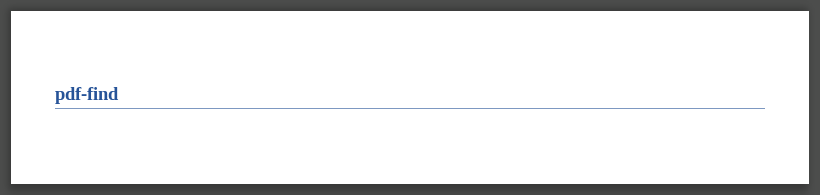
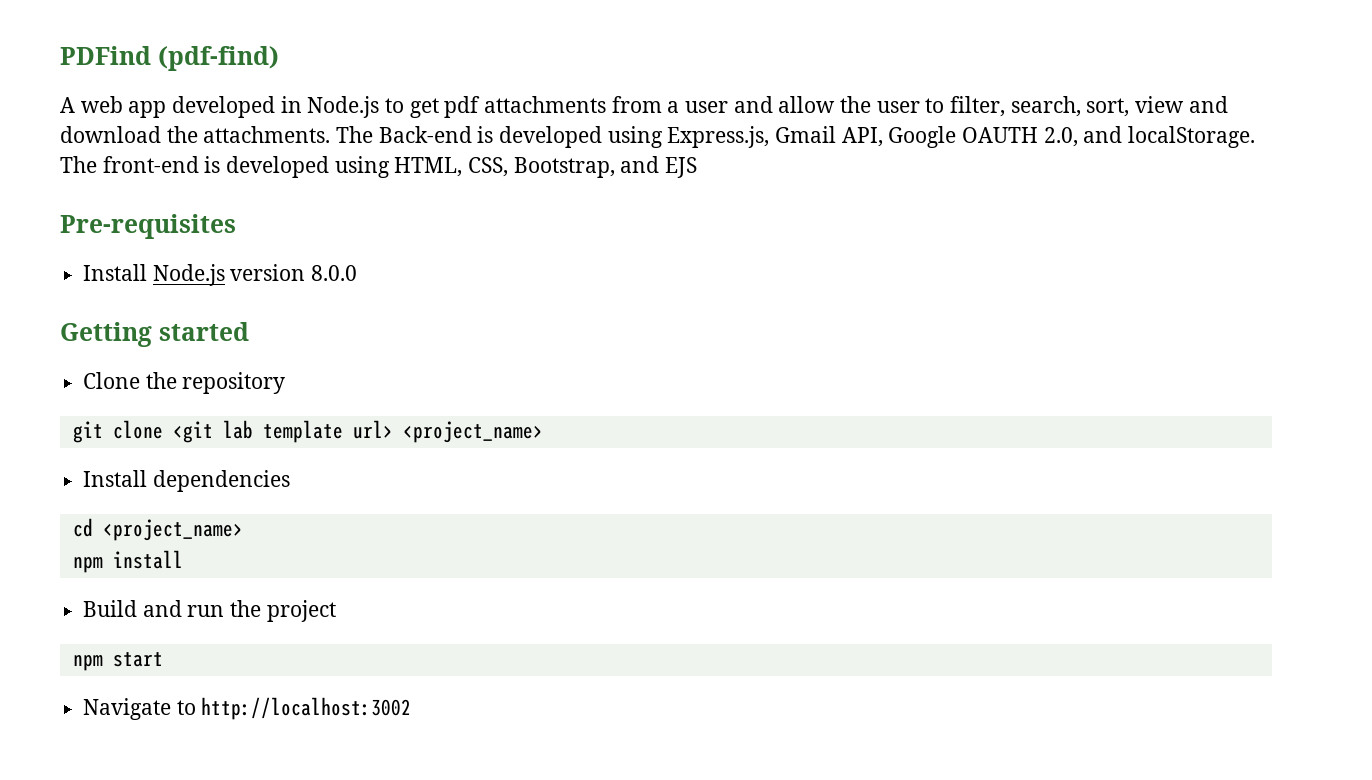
- pdf-find
+ PDFind (pdf-find)
+ A web app developed in Node.js to get pdf attachments from a user and allow the user to filter, search, sort, view and download the attachments. The Back-end is developed using Express.js, Gmail API, Google OAUTH 2.0, and localStorage. The front-end is developed using HTML, CSS, Bootstrap, and EJS
+ Pre-requisites
+ Install Node.js version 8.0.0
+ Getting started
+ Clone the repository
+ git clone <git lab template url> <project_name>
+ Install dependencies
+ cd <project_name>
+ npm install
+ Build and run the project
+ npm start
+ Navigate to http://localhost:3002

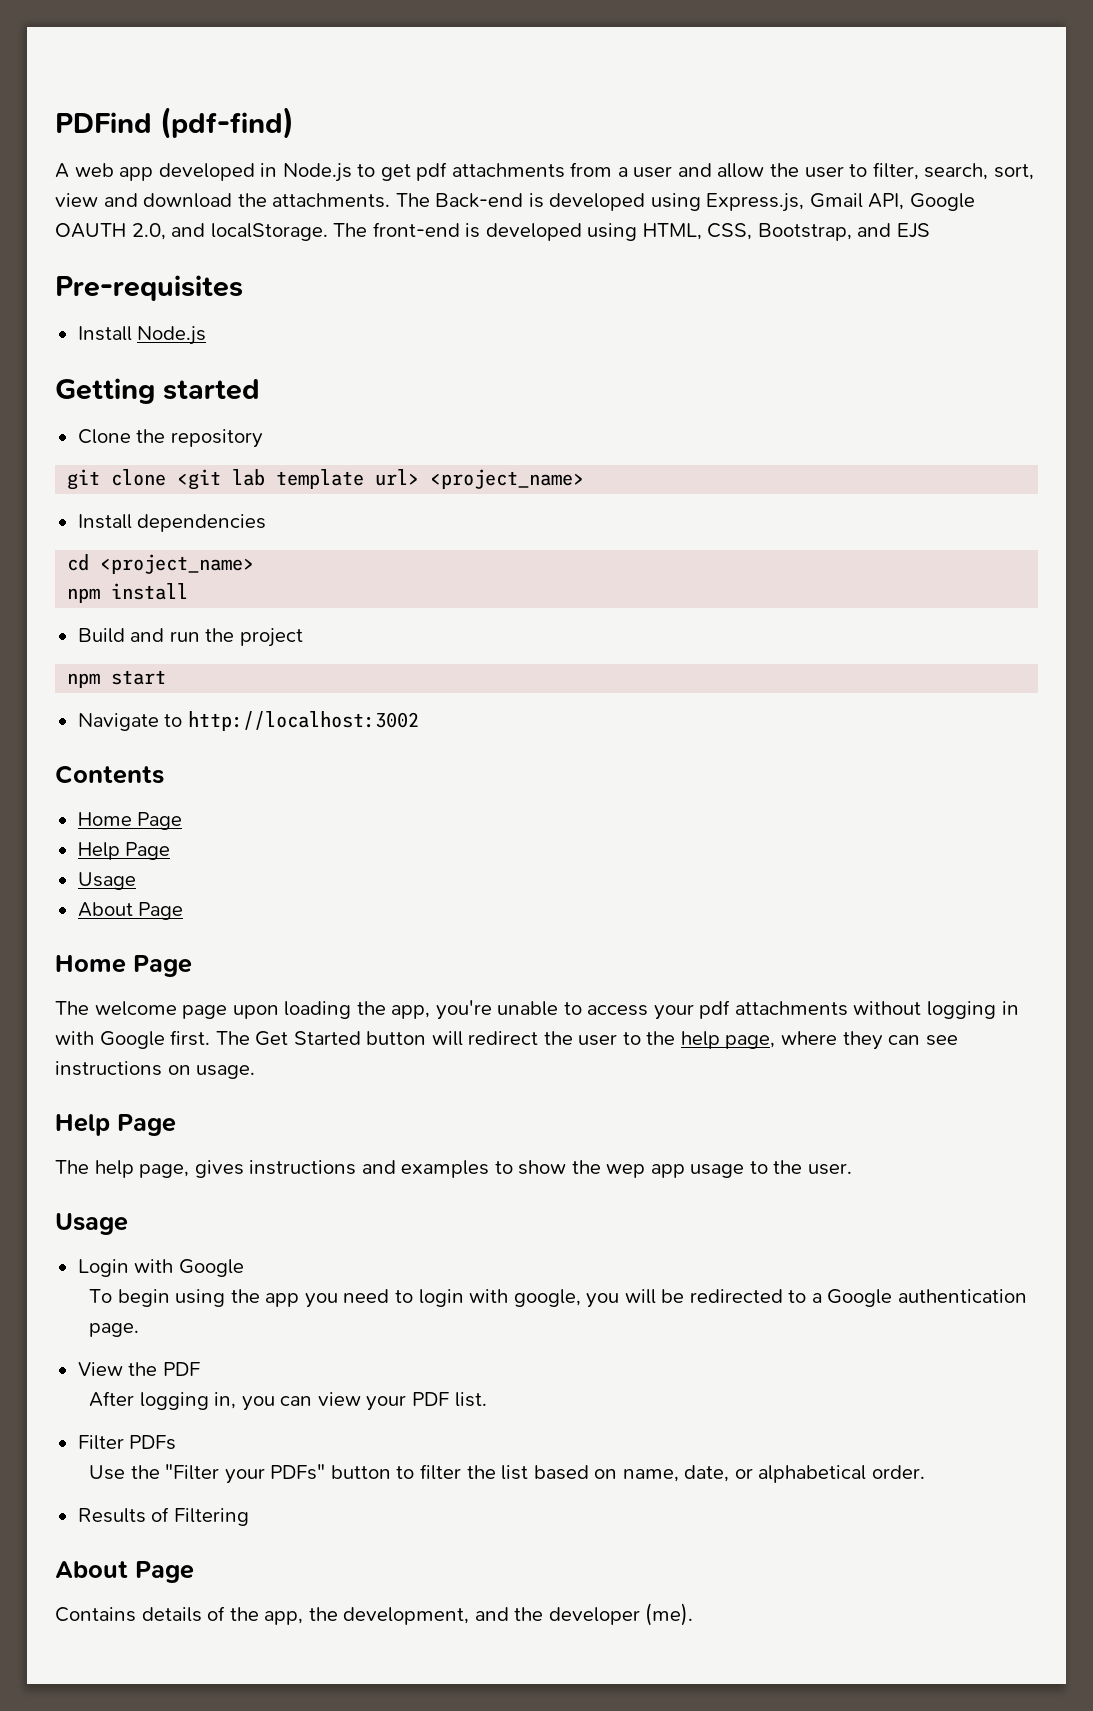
- Install Node.js version 8.0.0
+ Install Node.js
+ Contents
+ Home Page
+ Help Page
+ Usage
+ About Page
+ Home Page
+ The welcome page upon loading the app, you're unable to access your pdf attachments without logging in with Google first. The Get Started button will redirect the user to the help page, where they can see instructions on usage.
+ Help Page
+ The help page, gives instructions and examples to show the wep app usage to the user.
+ Usage
+ Login with Google
+ To begin using the app you need to login with google, you will be redirected to a Google authentication page.
+ View the PDF
+ After logging in, you can view your PDF list.
+ Filter PDFs
+ Use the "Filter your PDFs" button to filter the list based on name, date, or alphabetical order.
+ Results of Filtering
+ About Page
+ Contains details of the app, the development, and the developer (me).

